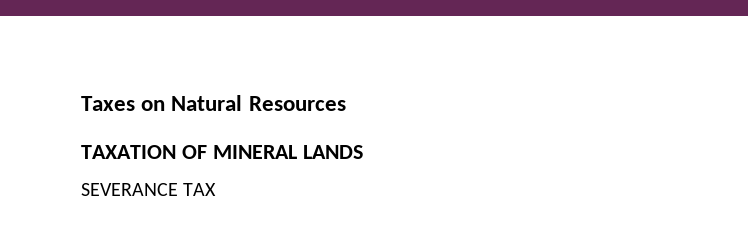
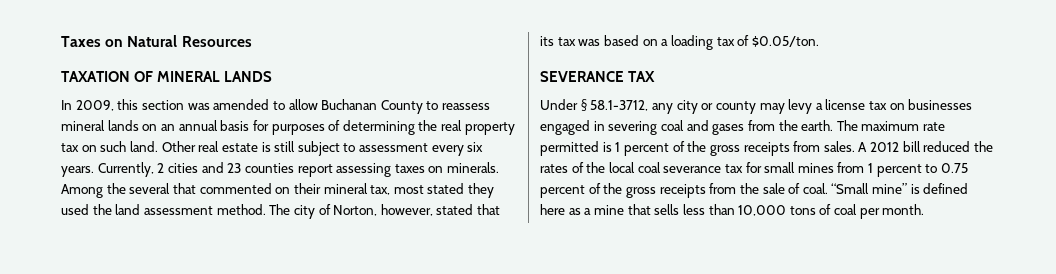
+ In 2009, this section was amended to allow Buchanan County to reassess mineral lands on an annual basis for purposes of determining the real property tax on such land. Other real estate is still subject to assessment every six years. Currently, 2 cities and 23 counties report assessing taxes on minerals. Among the several that commented on their mineral tax, most stated they used the land assessment method. The city of Norton, however, stated that its tax was based on a loading tax of $0.05/ton.
  SEVERANCE TAX
+ Under § 58.1-3712, any city or county may levy a license tax on businesses engaged in severing coal and gases from the earth. The maximum rate permitted is 1 percent of the gross receipts from sales. A 2012 bill reduced the rates of the local coal severance tax for small mines from 1 percent to 0.75 percent of the gross receipts from the sale of coal. “Small mine” is defined here as a mine that sells less than 10,000 tons of coal per month.

